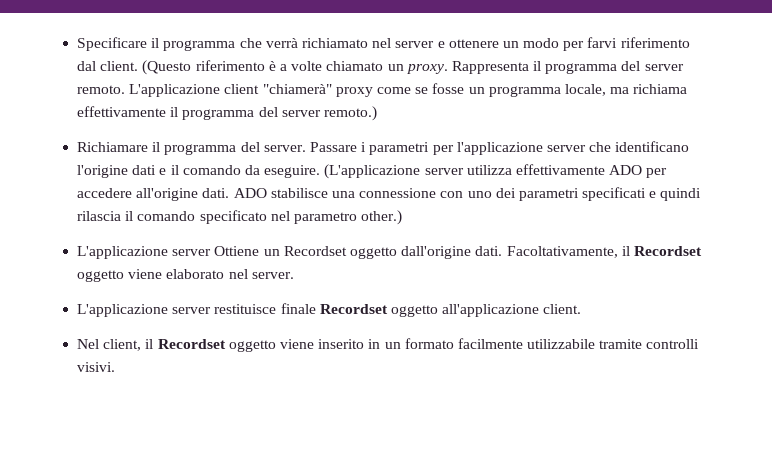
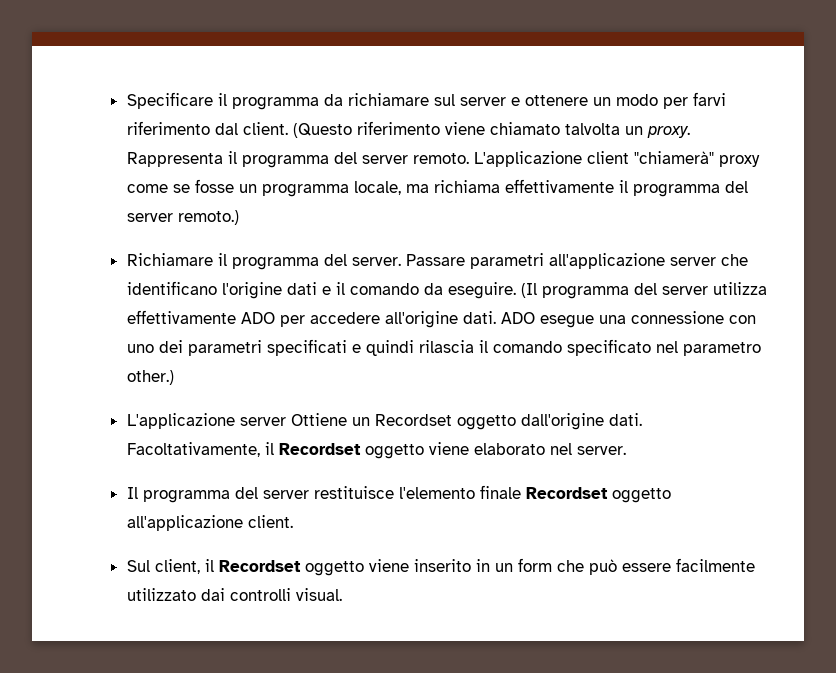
- Specificare il programma che verrà richiamato nel server e ottenere un modo per farvi riferimento dal client.
+ Specificare il programma da richiamare sul server e ottenere un modo per farvi riferimento dal client.
- (Questo riferimento è a volte chiamato un proxy.
+ (Questo riferimento viene chiamato talvolta un proxy.
- Passare i parametri per l'applicazione server che identificano l'origine dati e il comando da eseguire.
+ Passare parametri all'applicazione server che identificano l'origine dati e il comando da eseguire.
- (L'applicazione server utilizza effettivamente ADO per accedere all'origine dati.
+ (Il programma del server utilizza effettivamente ADO per accedere all'origine dati.
- ADO stabilisce una connessione con uno dei parametri specificati e quindi rilascia il comando specificato nel parametro other.)
+ ADO esegue una connessione con uno dei parametri specificati e quindi rilascia il comando specificato nel parametro other.)
- L'applicazione server restituisce finale Recordset oggetto all'applicazione client.
+ Il programma del server restituisce l'elemento finale Recordset oggetto all'applicazione client.
- Nel client, il Recordset oggetto viene inserito in un formato facilmente utilizzabile tramite controlli visivi.
+ Sul client, il Recordset oggetto viene inserito in un form che può essere facilmente utilizzato dai controlli visual.

